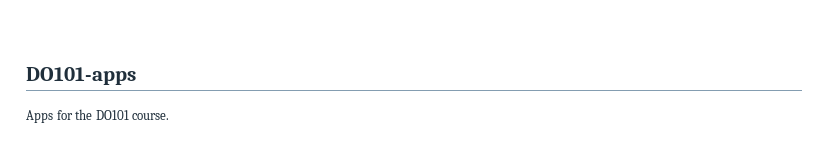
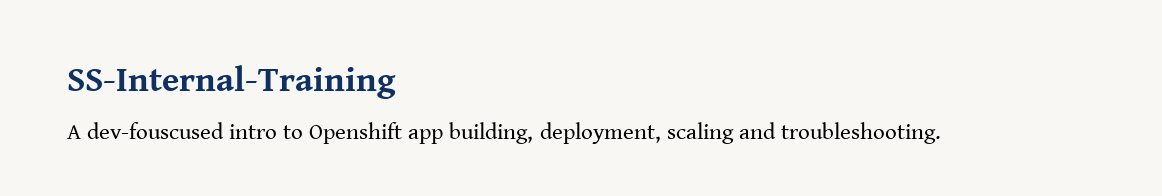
- DO101-apps
- Apps for the DO101 course.
+ SS-Internal-Training
+ A dev-fouscused intro to Openshift app building, deployment, scaling and troubleshooting.

